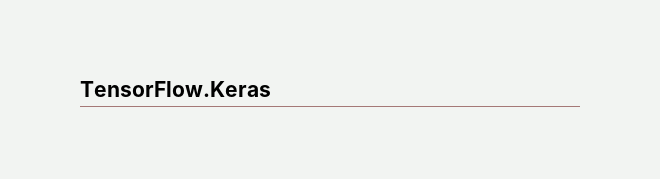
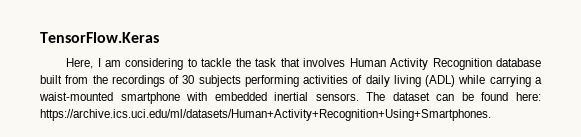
+ Here, I am considering to tackle the task that involves Human Activity Recognition database built from the recordings of 30 subjects performing activities of daily living (ADL) while carrying a waist-mounted smartphone with embedded inertial sensors. The dataset can be found here: https://archive.ics.uci.edu/ml/datasets/Human+Activity+Recognition+Using+Smartphones.

